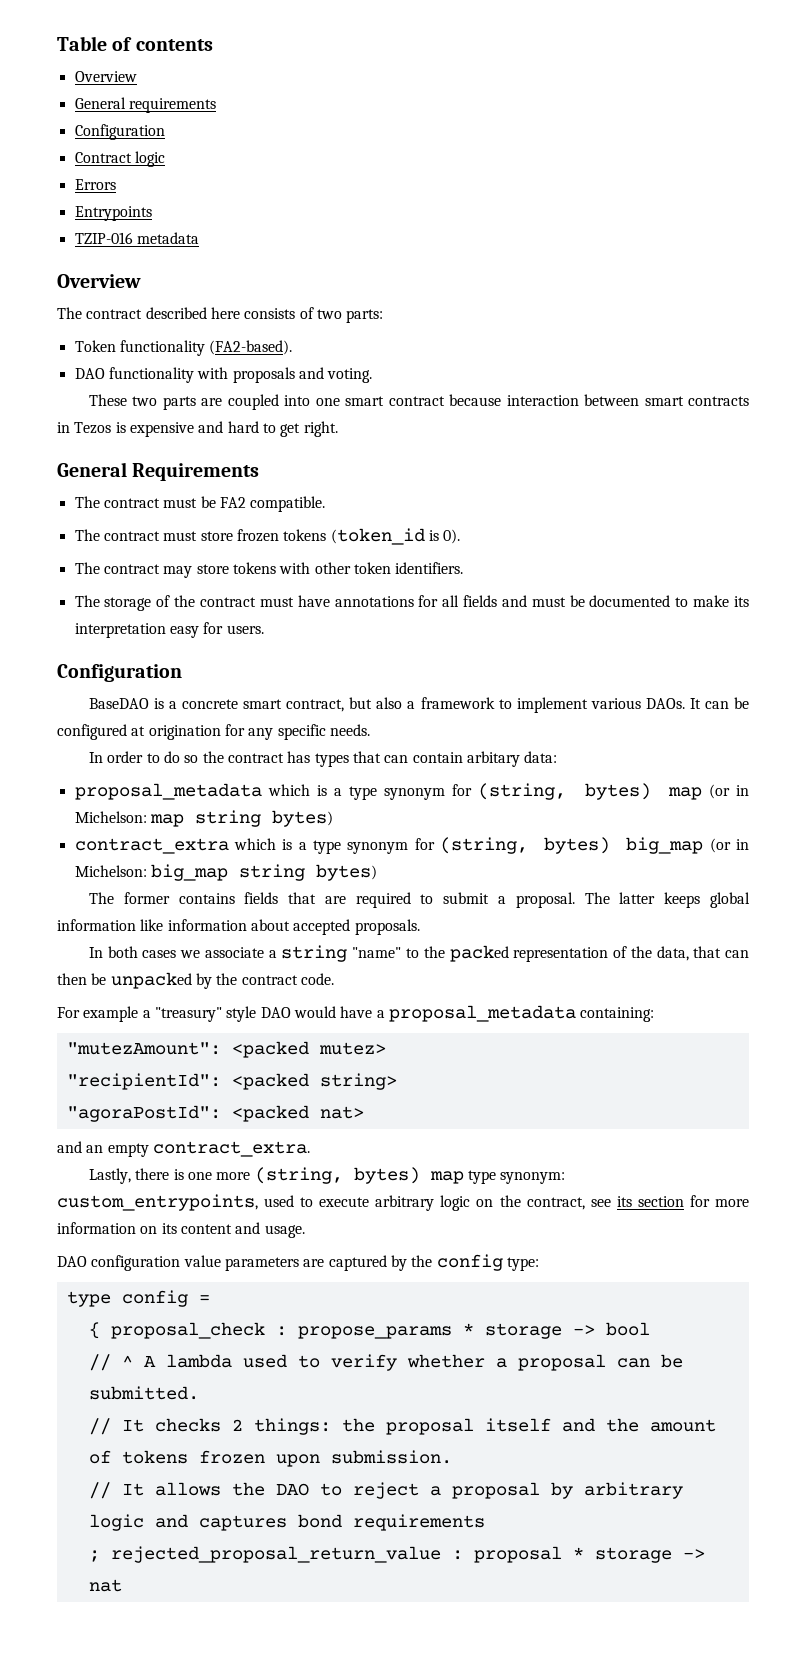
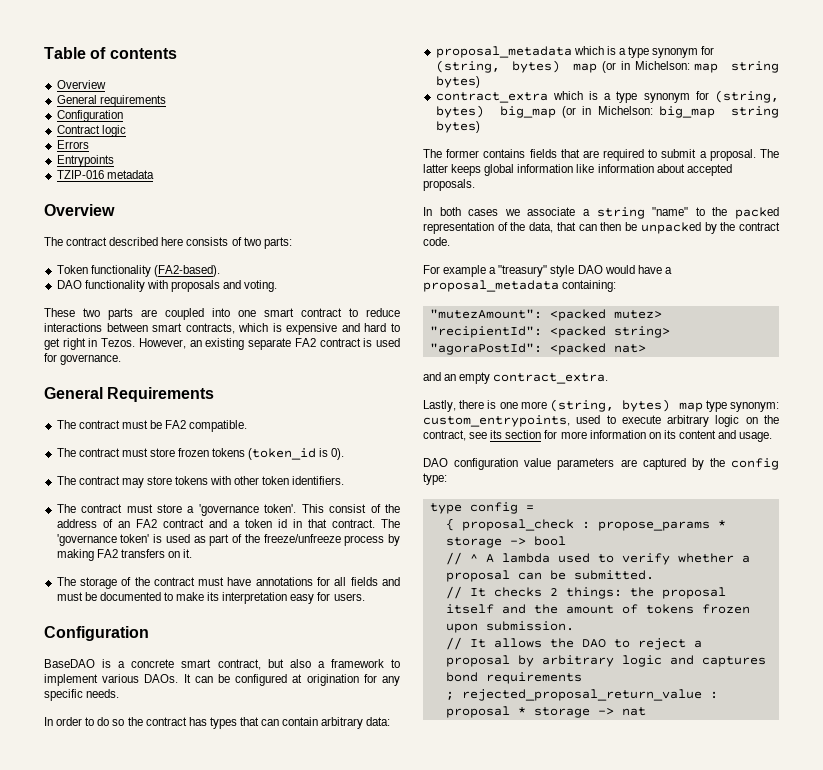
- These two parts are coupled into one smart contract because interaction between smart contracts in Tezos is expensive and hard to get right.
+ These two parts are coupled into one smart contract to reduce interactions between smart contracts, which is expensive and hard to get right in Tezos. However, an existing separate FA2 contract is used for governance.
+ The contract must store a 'governance token'. This consist of the address of an FA2 contract and a token id in that contract. The 'governance token' is used as part of the freeze/unfreeze process by making FA2 transfers on it.
- In order to do so the contract has types that can contain arbitary data:
+ In order to do so the contract has types that can contain arbitrary data:

